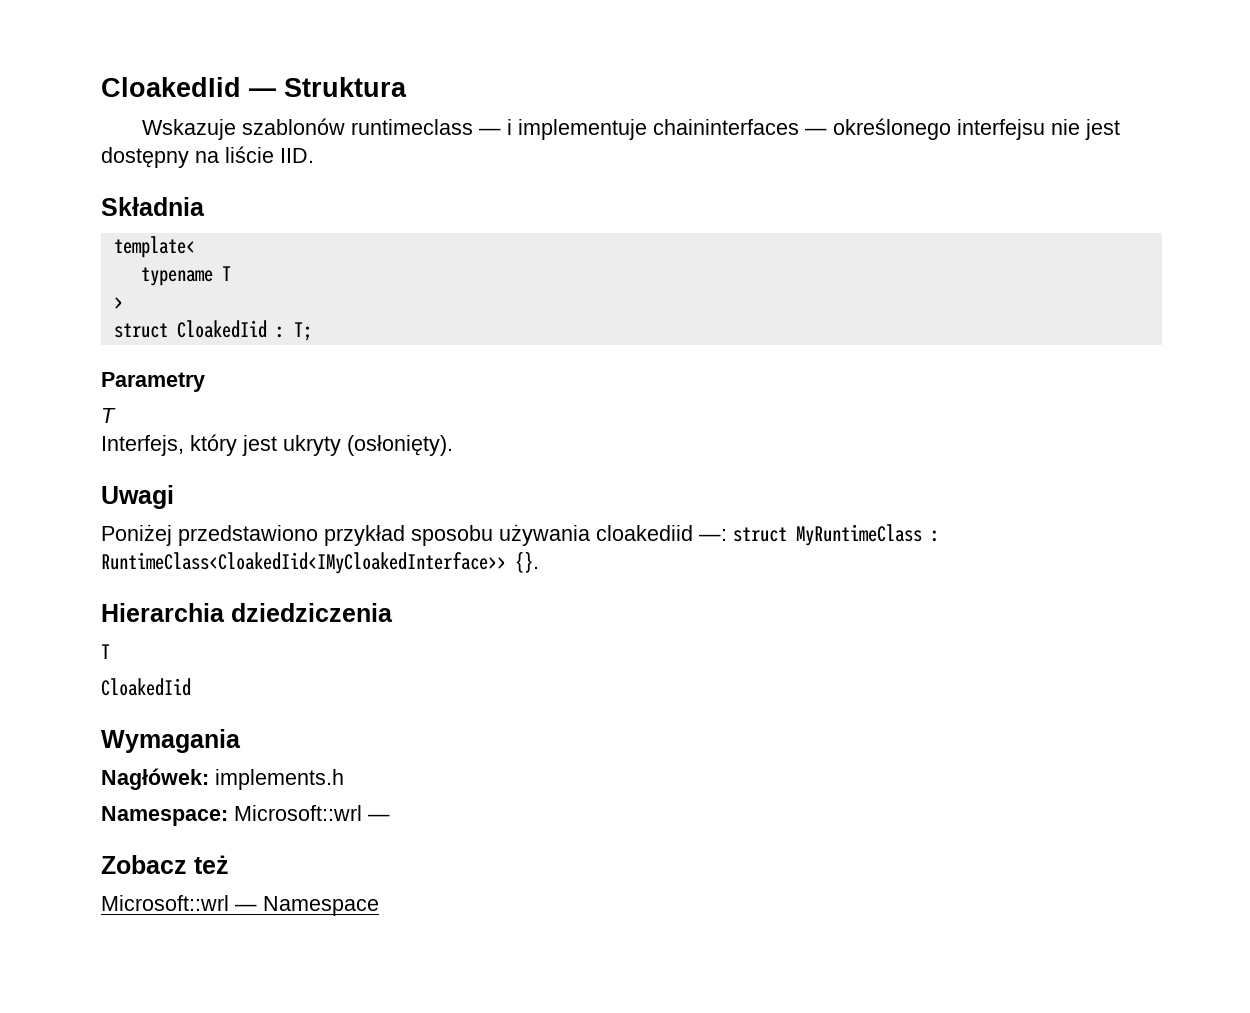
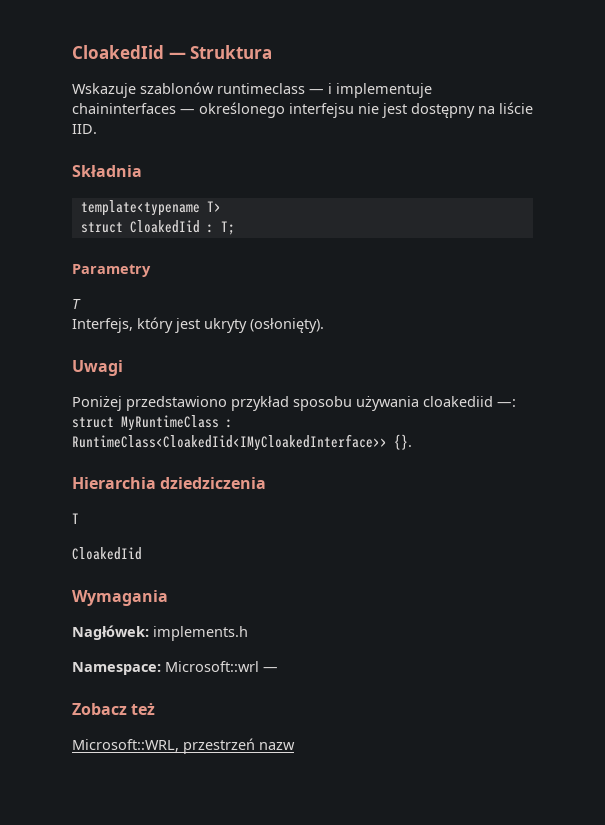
- template<
- typename T
- >
+ template<typename T>
- Microsoft::wrl — Namespace
+ Microsoft::WRL, przestrzeń nazw

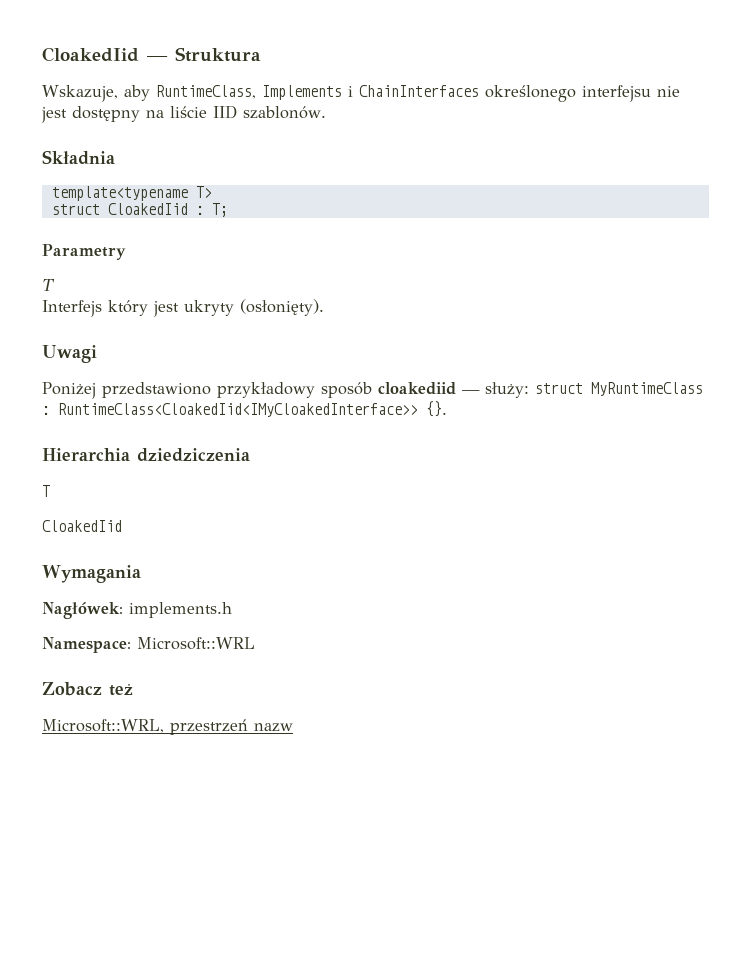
- Wskazuje szablonów runtimeclass — i implementuje chaininterfaces — określonego interfejsu nie jest dostępny na liście IID.
+ Wskazuje, aby RuntimeClass, Implements i ChainInterfaces określonego interfejsu nie jest dostępny na liście IID szablonów.
- Interfejs, który jest ukryty (osłonięty).
+ Interfejs który jest ukryty (osłonięty).
- Poniżej przedstawiono przykład sposobu używania cloakediid —: struct MyRuntimeClass : RuntimeClass<CloakedIid<IMyCloakedInterface>> {}.
+ Poniżej przedstawiono przykładowy sposób cloakediid — służy: struct MyRuntimeClass : RuntimeClass<CloakedIid<IMyCloakedInterface>> {}.
- Namespace: Microsoft::wrl —
+ Namespace: Microsoft::WRL

